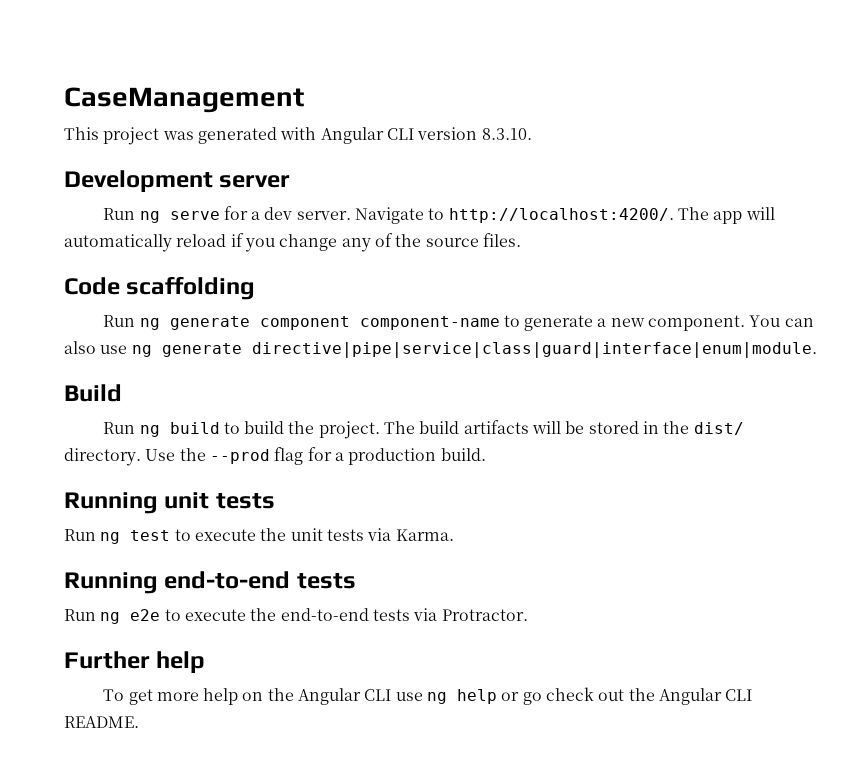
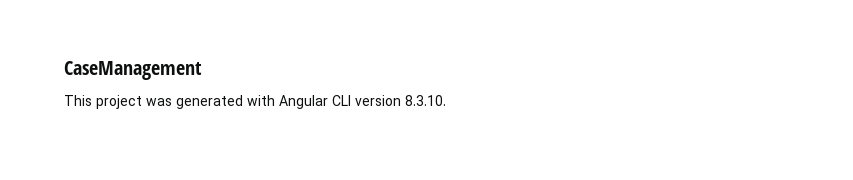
- Development server
- Run ng serve for a dev server. Navigate to http://localhost:4200/. The app will automatically reload if you change any of the source files.
- Code scaffolding
- Run ng generate component component-name to generate a new component. You can also use ng generate directive|pipe|service|class|guard|interface|enum|module.
- Build
- Run ng build to build the project. The build artifacts will be stored in the dist/ directory. Use the --prod flag for a production build.
- Running unit tests
- Run ng test to execute the unit tests via Karma.
- Running end-to-end tests
- Run ng e2e to execute the end-to-end tests via Protractor.
- Further help
- To get more help on the Angular CLI use ng help or go check out the Angular CLI README.

